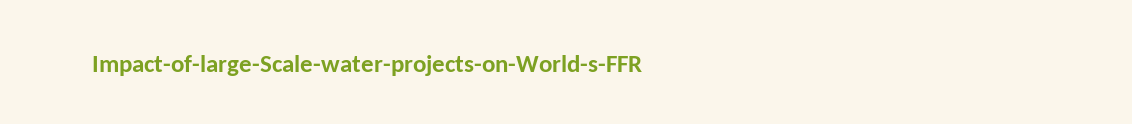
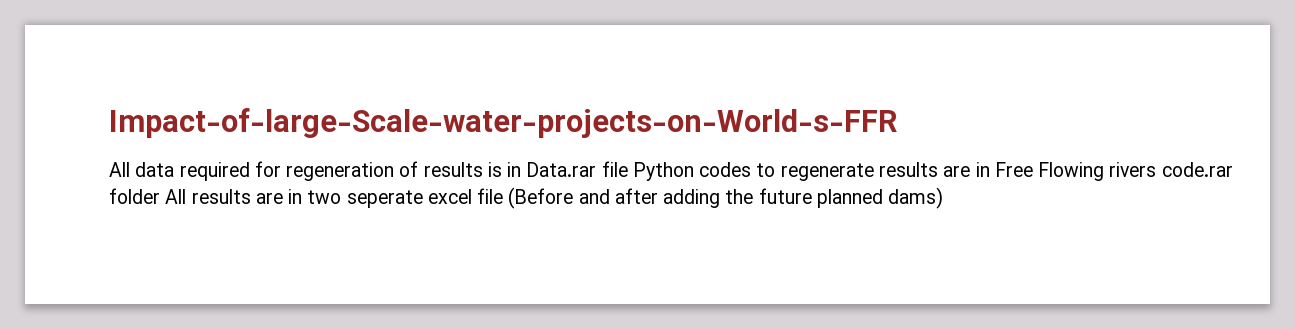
+ All data required for regeneration of results is in Data.rar file Python codes to regenerate results are in Free Flowing rivers code.rar folder All results are in two seperate excel file (Before and after adding the future planned dams)

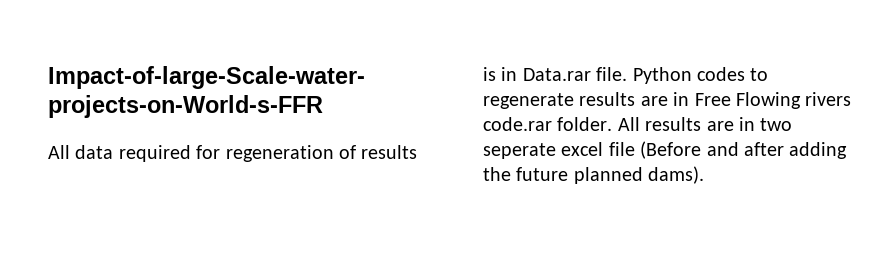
- All data required for regeneration of results is in Data.rar file Python codes to regenerate results are in Free Flowing rivers code.rar folder All results are in two seperate excel file (Before and after adding the future planned dams)
+ All data required for regeneration of results is in Data.rar file. Python codes to regenerate results are in Free Flowing rivers code.rar folder. All results are in two seperate excel file (Before and after adding the future planned dams).

